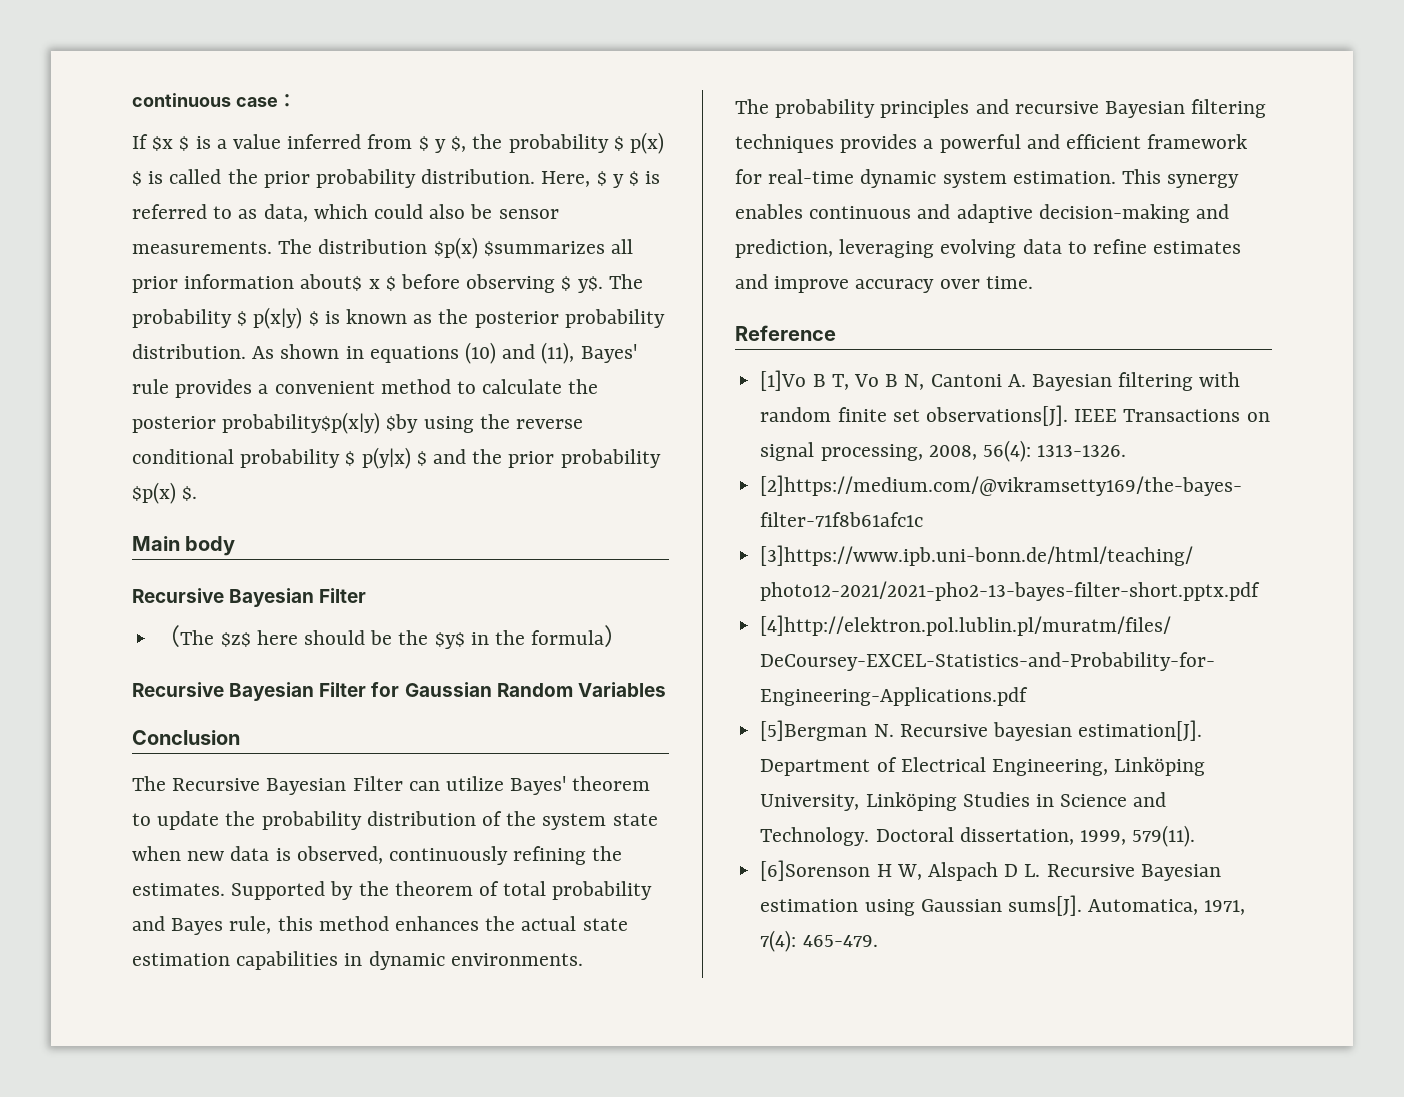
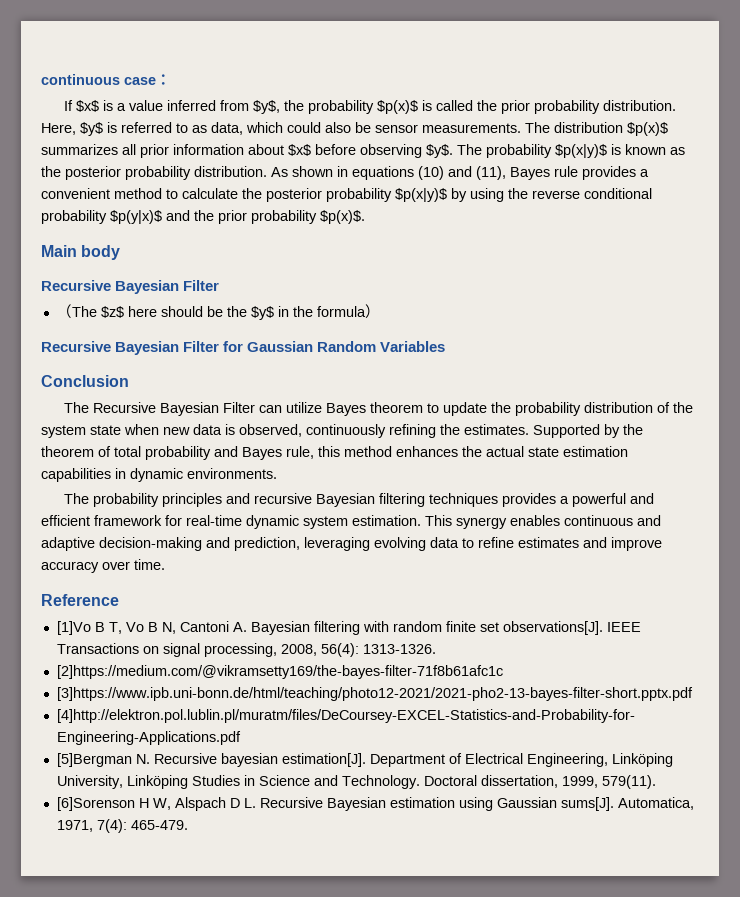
- If $x $ is a value inferred from $ y $, the probability $ p(x) $ is called the prior probability distribution.
+ If $x$ is a value inferred from $y$, the probability $p(x)$ is called the prior probability distribution.
- Here, $ y $ is referred to as data, which could also be sensor measurements.
+ Here, $y$ is referred to as data, which could also be sensor measurements.
- The distribution $p(x) $summarizes all prior information about$ x $ before observing $ y$. The probability $ p(x|y) $ is known as the posterior probability distribution.
+ The distribution $p(x)$ summarizes all prior information about $x$ before observing $y$. The probability $p(x|y)$ is known as the posterior probability distribution.
- As shown in equations (10) and (11), Bayes' rule provides a convenient method to calculate the posterior probability$p(x|y) $by using the reverse conditional probability $ p(y|x) $ and the prior probability $p(x) $.
+ As shown in equations (10) and (11), Bayes rule provides a convenient method to calculate the posterior probability $p(x|y)$ by using the reverse conditional probability $p(y|x)$ and the prior probability $p(x)$.
- The Recursive Bayesian Filter can utilize Bayes' theorem to update the probability distribution of the system state when new data is observed, continuously refining the estimates.
+ The Recursive Bayesian Filter can utilize Bayes theorem to update the probability distribution of the system state when new data is observed, continuously refining the estimates.

